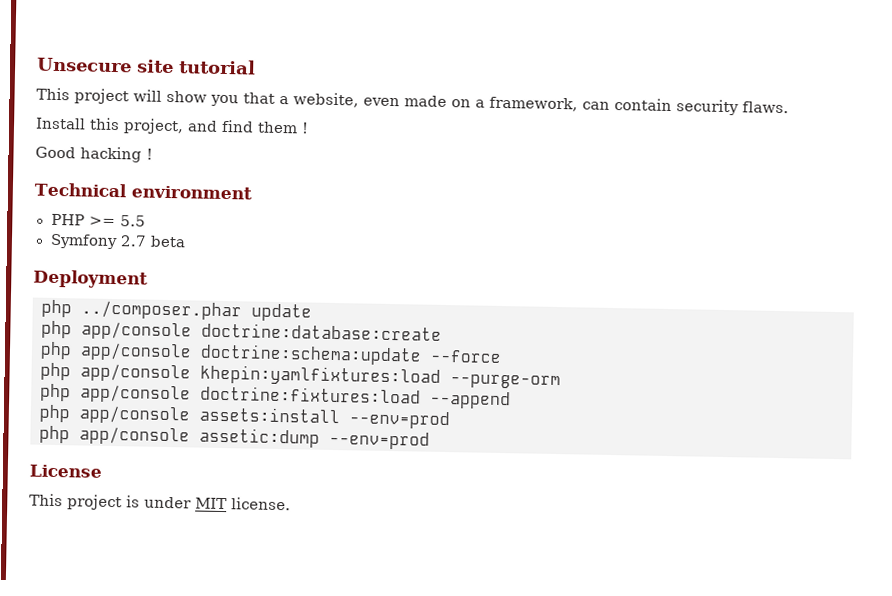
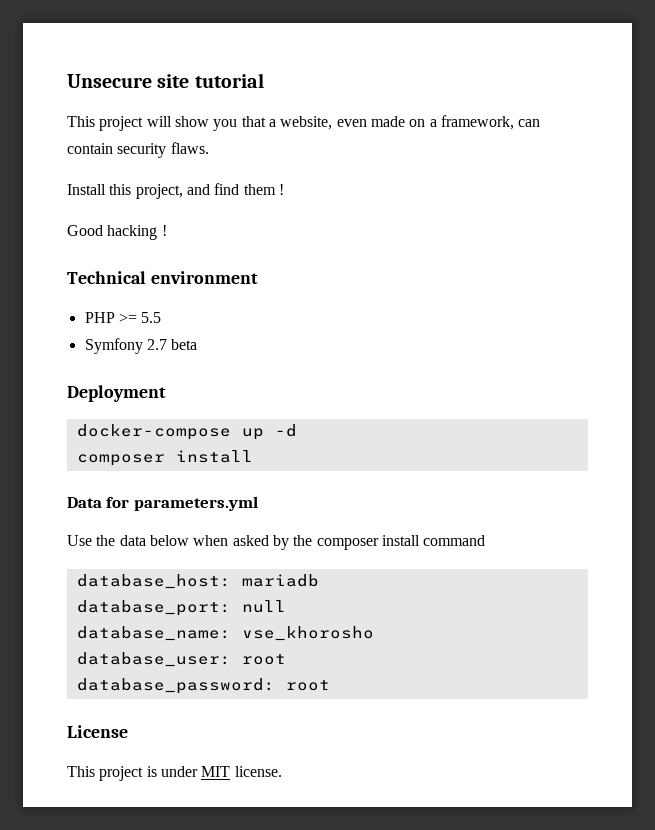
- php ../composer.phar update
- php app/console doctrine:database:create
- php app/console doctrine:schema:update --force
- php app/console khepin:yamlfixtures:load --purge-orm
- php app/console doctrine:fixtures:load --append
- php app/console assets:install --env=prod
- php app/console assetic:dump --env=prod
+ docker-compose up -d
+ composer install
+ Data for parameters.yml
+ Use the data below when asked by the composer install command
+ database_host: mariadb
+ database_port: null
+ database_name: vse_khorosho
+ database_user: root
+ database_password: root

